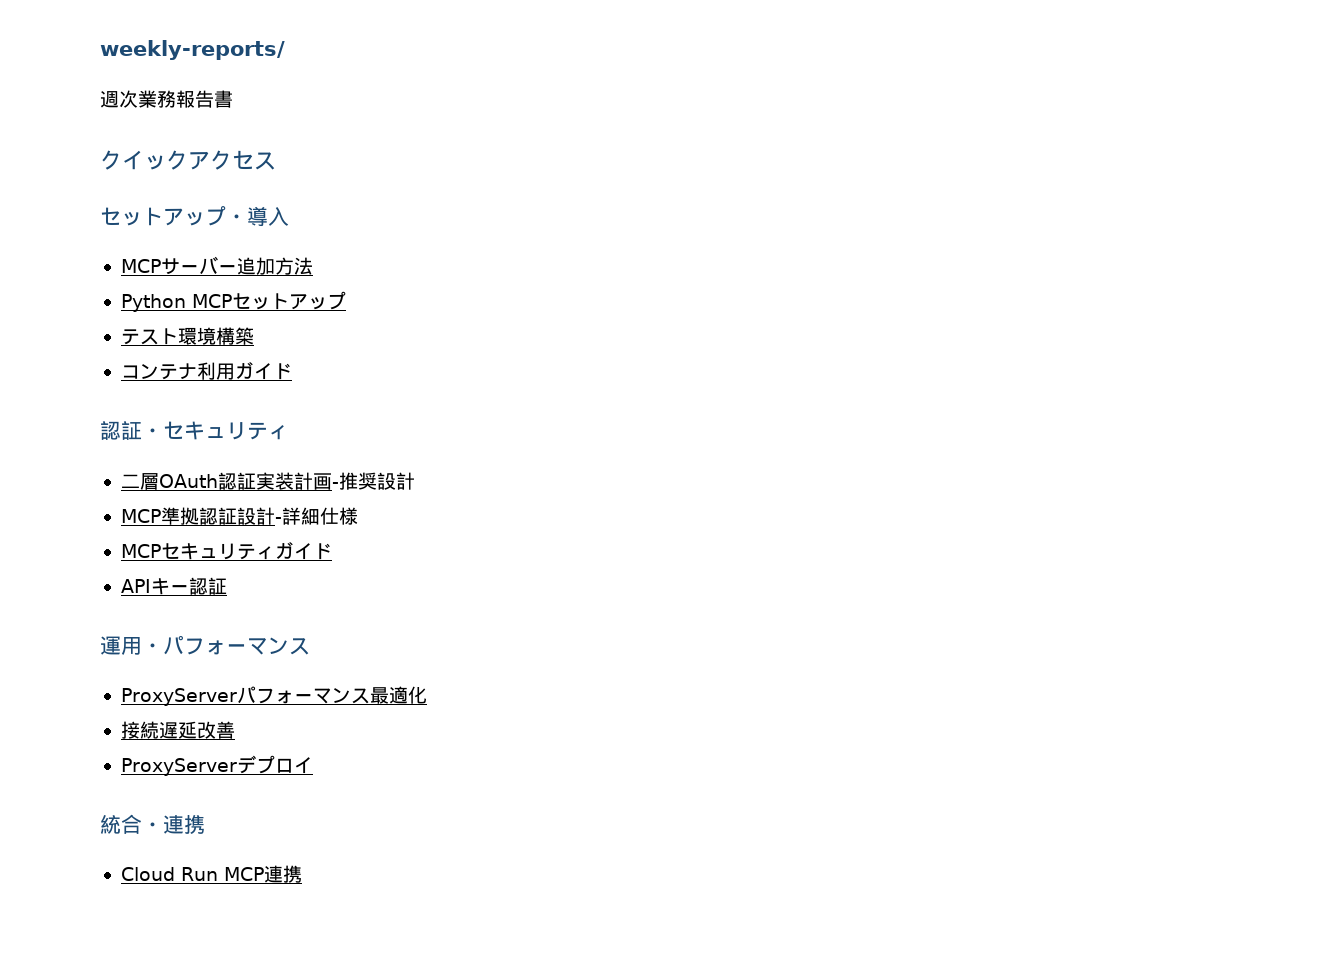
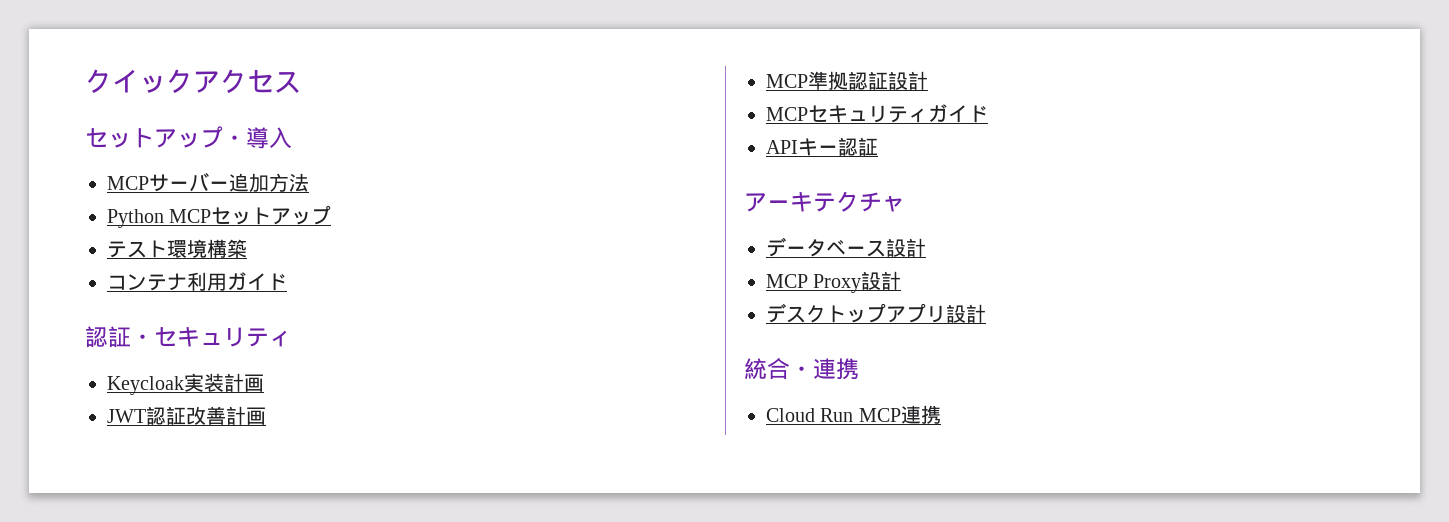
- weekly-reports/
- 週次業務報告書
- 二層OAuth認証実装計画-推奨設計
+ Keycloak実装計画
+ JWT認証改善計画
- MCP準拠認証設計-詳細仕様
+ MCP準拠認証設計
- 運用・パフォーマンス
- ProxyServerパフォーマンス最適化
- 接続遅延改善
- ProxyServerデプロイ
+ アーキテクチャ
+ データベース設計
+ MCP Proxy設計
+ デスクトップアプリ設計

